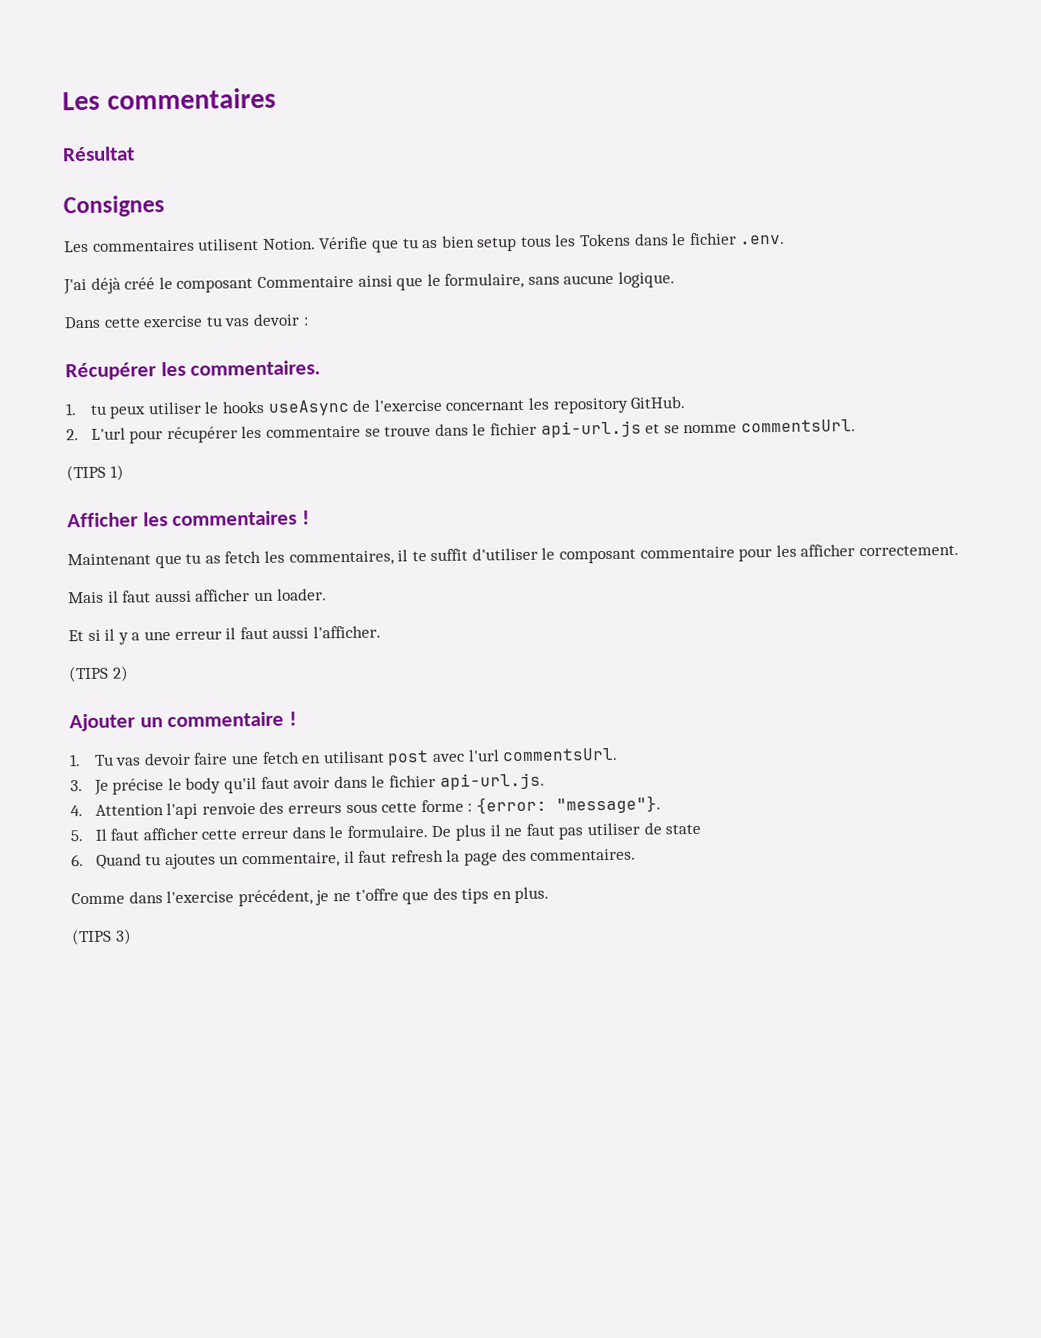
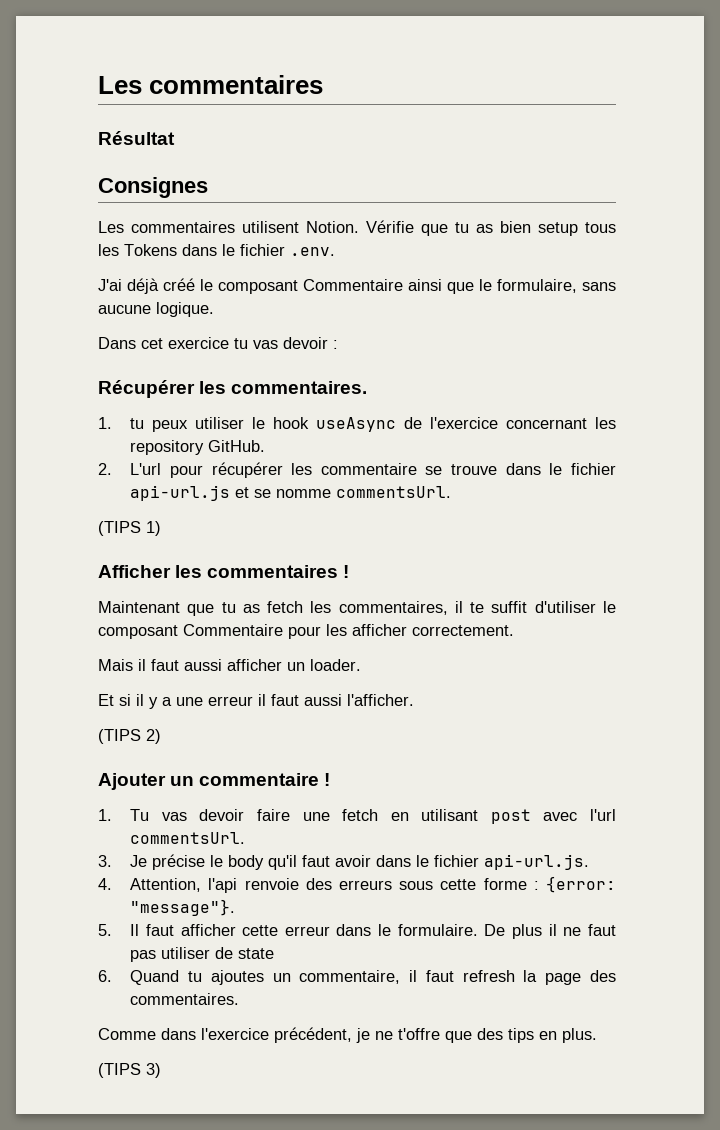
- Dans cette exercise tu vas devoir :
+ Dans cet exercice tu vas devoir :
- 1. tu peux utiliser le hooks useAsync de l'exercise concernant les repository GitHub.
+ 1. tu peux utiliser le hook useAsync de l'exercice concernant les repository GitHub.
- Maintenant que tu as fetch les commentaires, il te suffit d'utiliser le composant commentaire pour les afficher correctement.
+ Maintenant que tu as fetch les commentaires, il te suffit d'utiliser le composant Commentaire pour les afficher correctement.
- 4. Attention l'api renvoie des erreurs sous cette forme : {error: "message"}.
+ 4. Attention, l'api renvoie des erreurs sous cette forme : {error: "message"}.
- Comme dans l'exercise précédent, je ne t'offre que des tips en plus.
+ Comme dans l'exercice précédent, je ne t'offre que des tips en plus.

